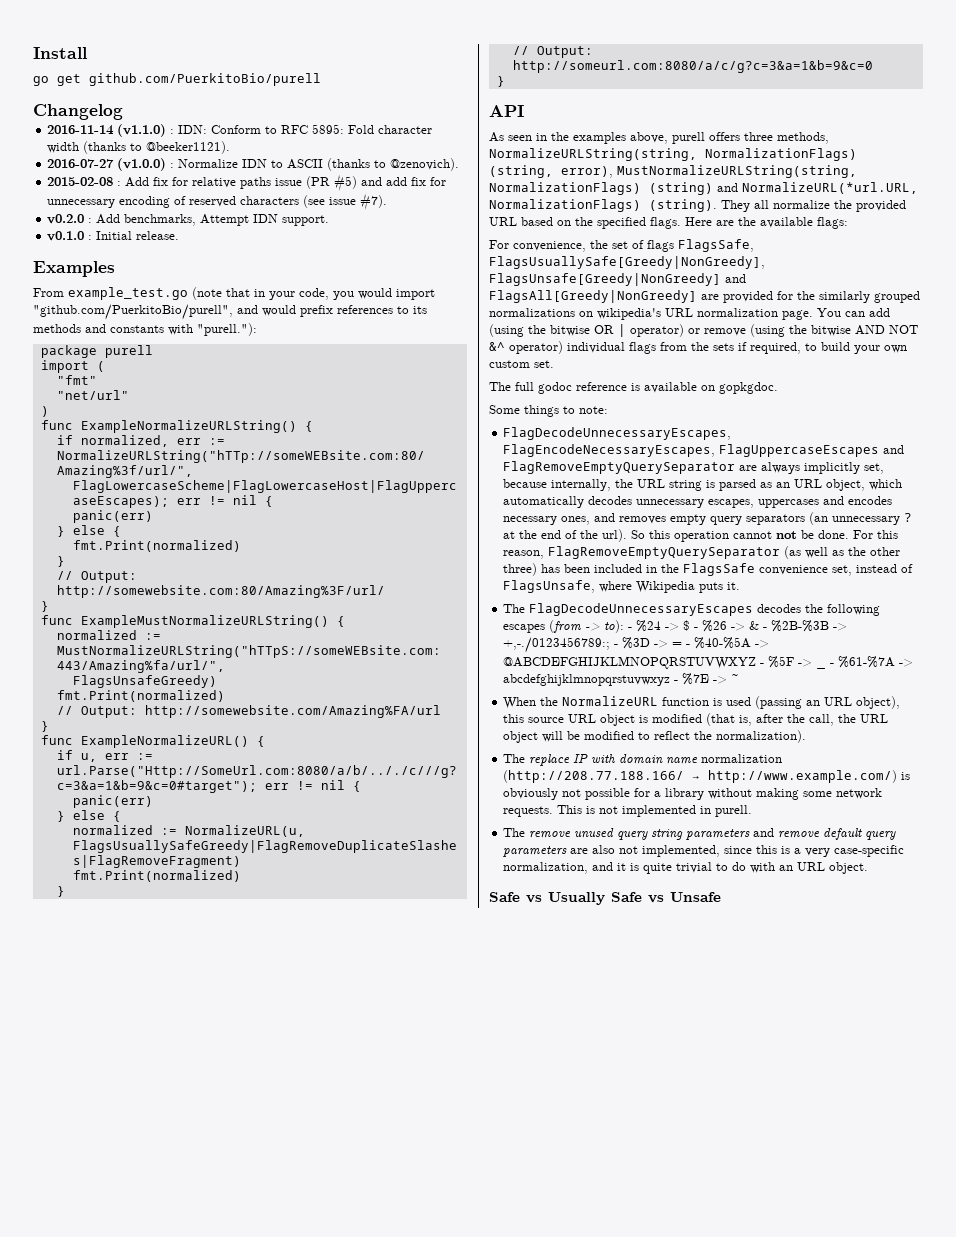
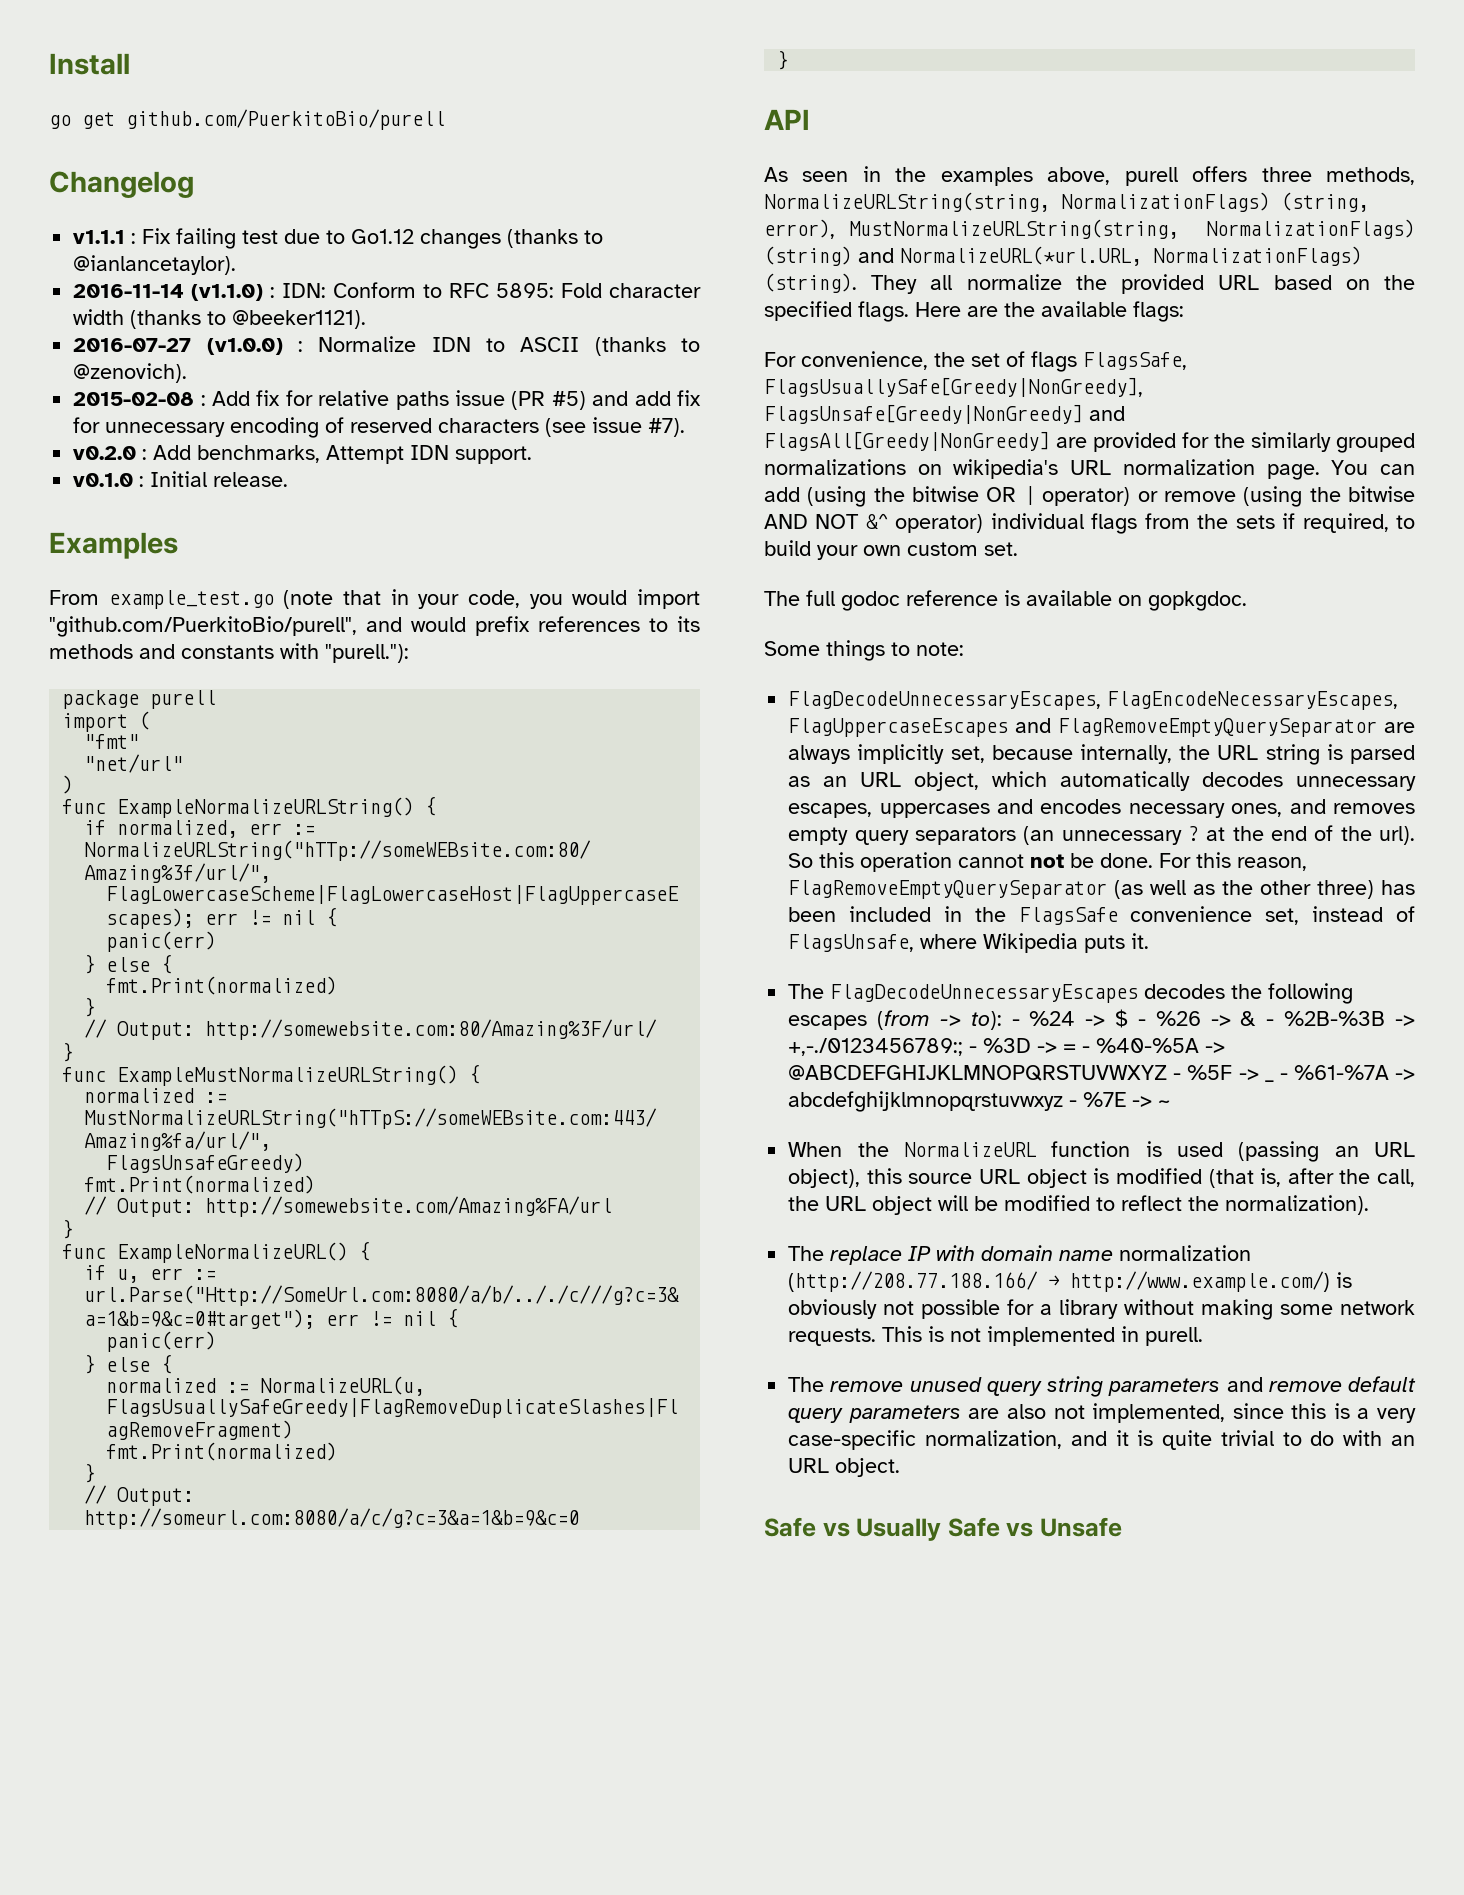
+ v1.1.1 : Fix failing test due to Go1.12 changes (thanks to @ianlancetaylor).

